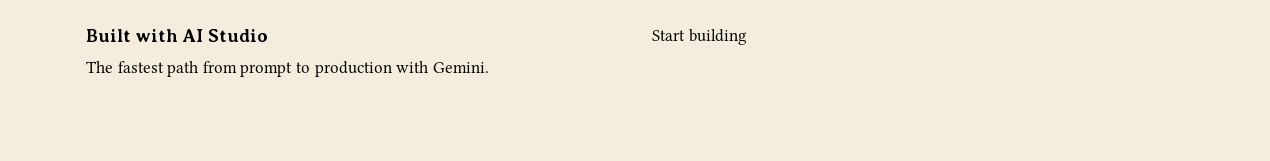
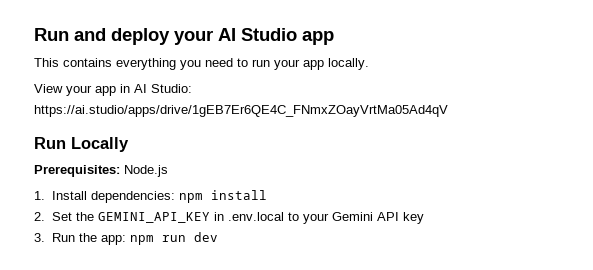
- Built with AI Studio
- The fastest path from prompt to production with Gemini.
- Start building
+ Run and deploy your AI Studio app
+ This contains everything you need to run your app locally.
+ View your app in AI Studio: https://ai.studio/apps/drive/1gEB7Er6QE4C_FNmxZOayVrtMa05Ad4qV
+ Run Locally
+ Prerequisites: Node.js
+ 1. Install dependencies: npm install
+ 2. Set the GEMINI_API_KEY in .env.local to your Gemini API key
+ 3. Run the app: npm run dev

